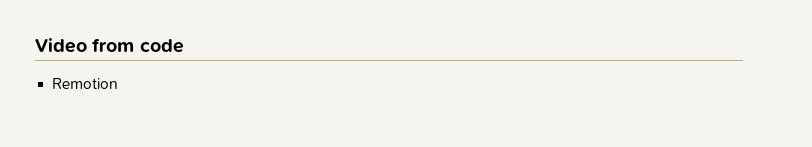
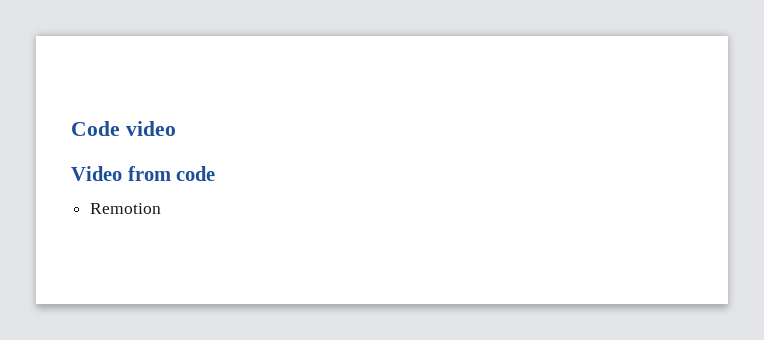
+ Code video

